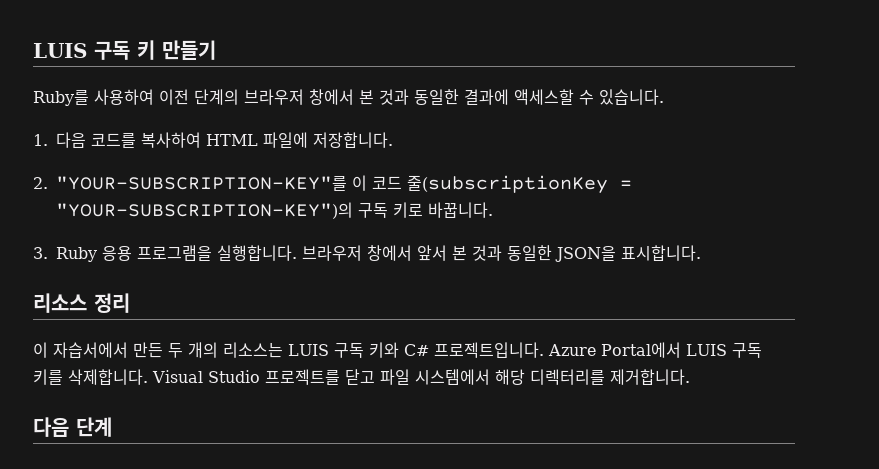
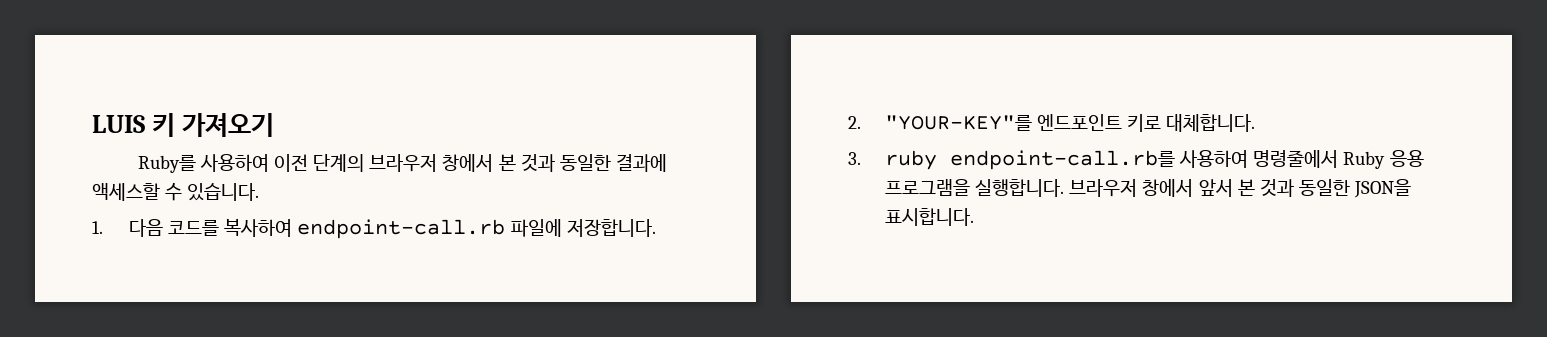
- LUIS 구독 키 만들기
+ LUIS 키 가져오기
- 1. 다음 코드를 복사하여 HTML 파일에 저장합니다.
+ 1. 다음 코드를 복사하여 endpoint-call.rb 파일에 저장합니다.
- 2. "YOUR-SUBSCRIPTION-KEY"를 이 코드 줄(subscriptionKey = "YOUR-SUBSCRIPTION-KEY")의 구독 키로 바꿉니다.
- 3. Ruby 응용 프로그램을 실행합니다.
+ 2. "YOUR-KEY"를 엔드포인트 키로 대체합니다.
+ 3. ruby endpoint-call.rb를 사용하여 명령줄에서 Ruby 응용 프로그램을 실행합니다.
- 리소스 정리
- 이 자습서에서 만든 두 개의 리소스는 LUIS 구독 키와 C# 프로젝트입니다. Azure Portal에서 LUIS 구독 키를 삭제합니다. Visual Studio 프로젝트를 닫고 파일 시스템에서 해당 디렉터리를 제거합니다.
- 다음 단계

